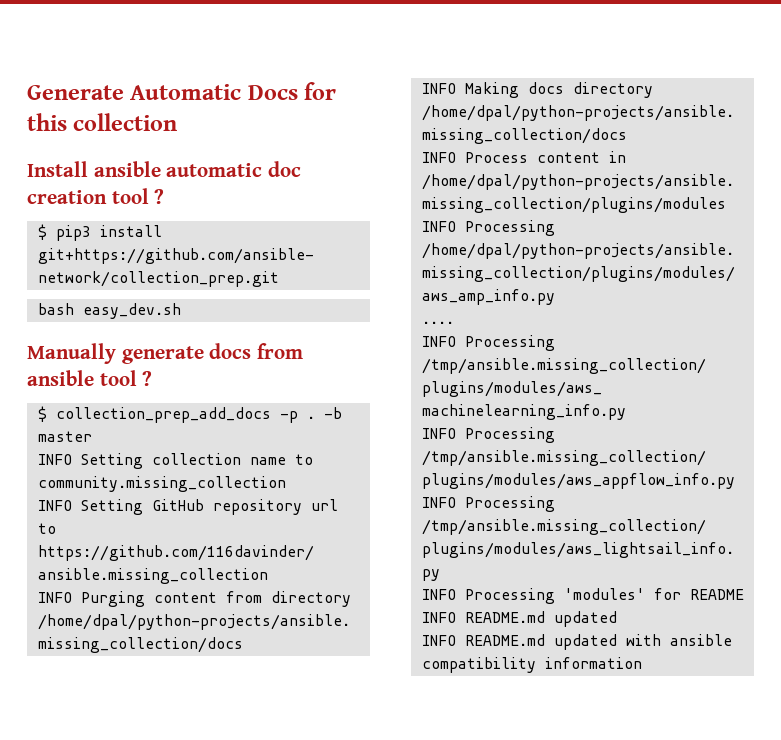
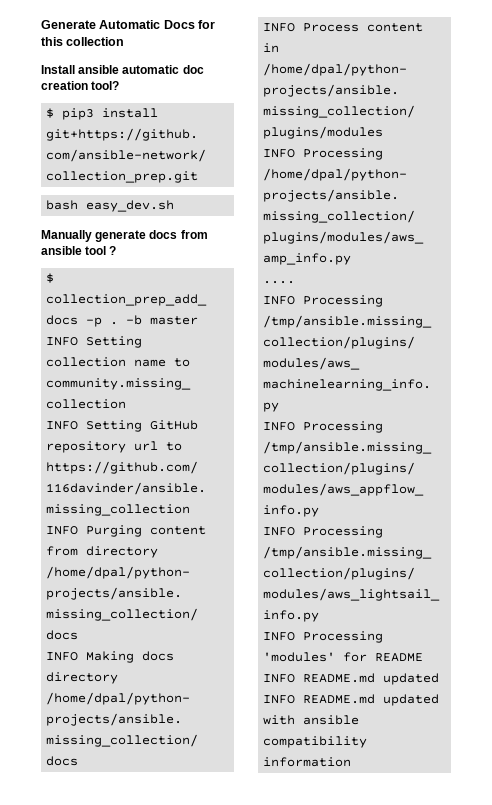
- Install ansible automatic doc creation tool ?
+ Install ansible automatic doc creation tool?

